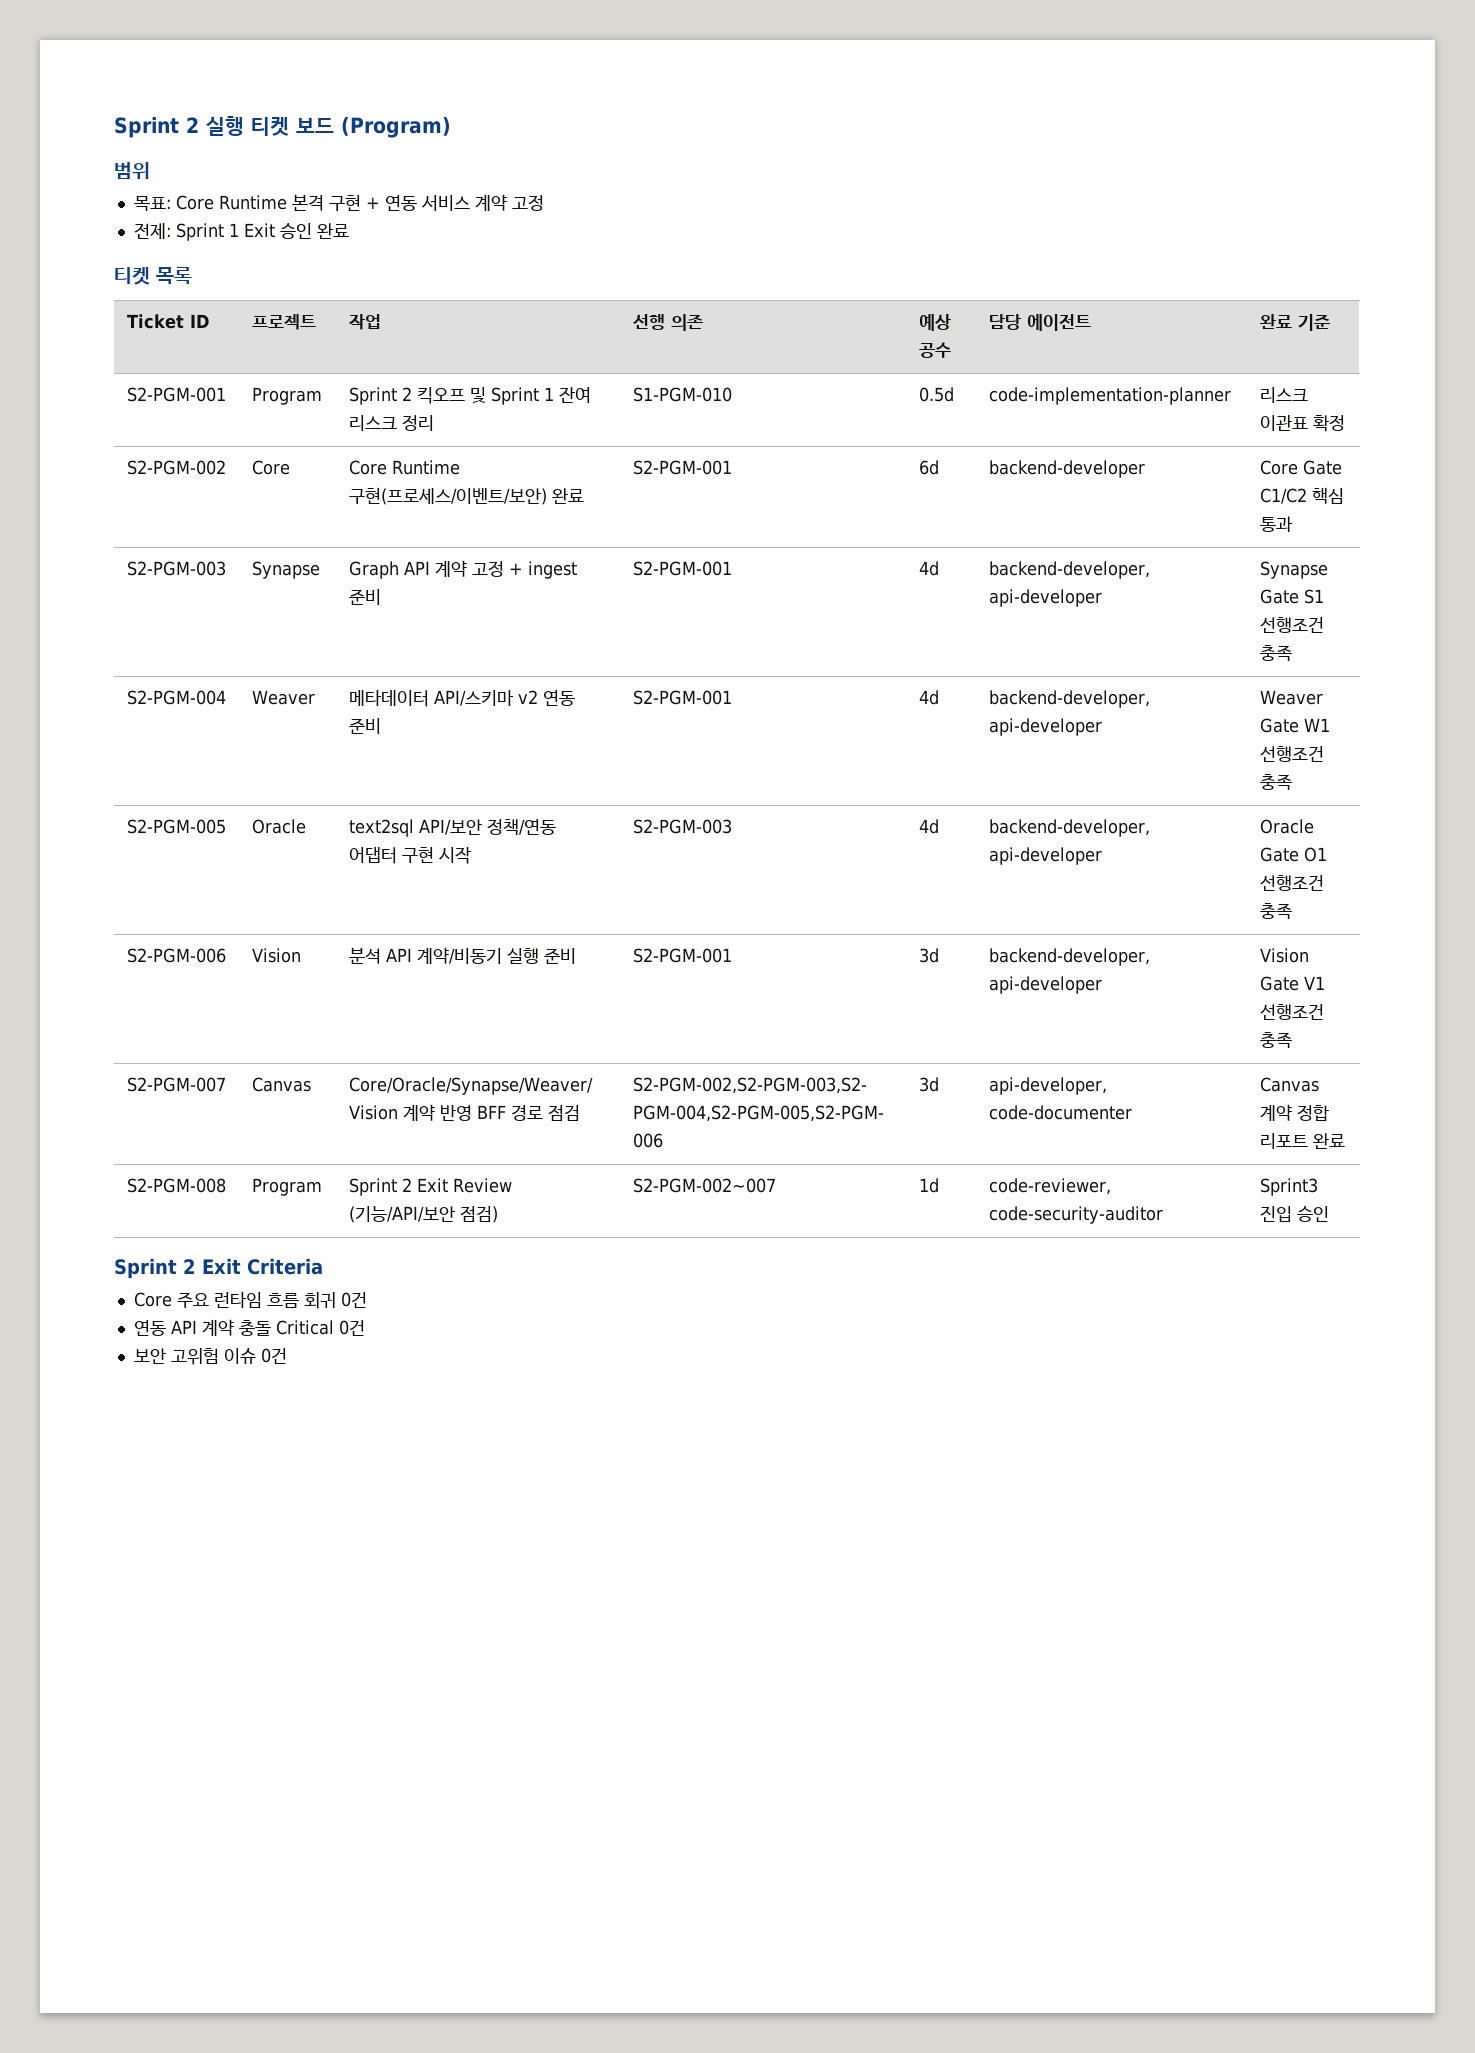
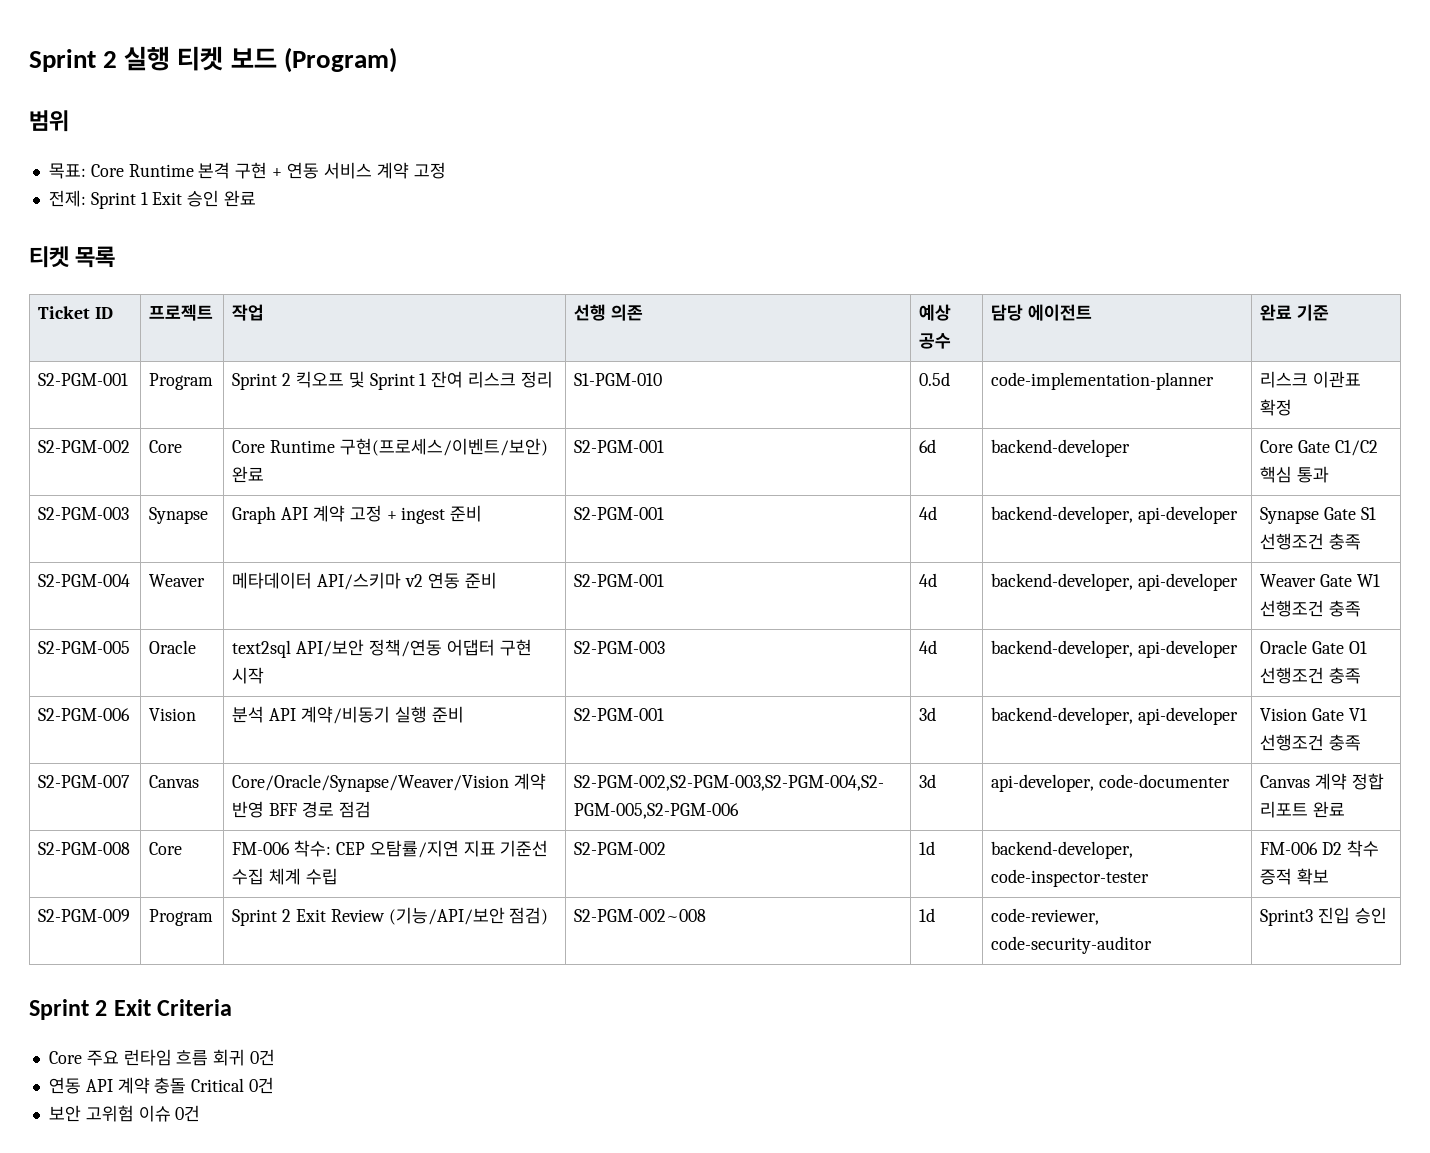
- S2-PGM-008 | Program | Sprint 2 Exit Review (기능/API/보안 점검) | S2-PGM-002~007 | 1d | code-reviewer, code-security-auditor | Sprint3 진입 승인
+ S2-PGM-008 | Core | FM-006 착수: CEP 오탐률/지연 지표 기준선 수집 체계 수립 | S2-PGM-002 | 1d | backend-developer, code-inspector-tester | FM-006 D2 착수 증적 확보
+ S2-PGM-009 | Program | Sprint 2 Exit Review (기능/API/보안 점검) | S2-PGM-002~008 | 1d | code-reviewer, code-security-auditor | Sprint3 진입 승인

